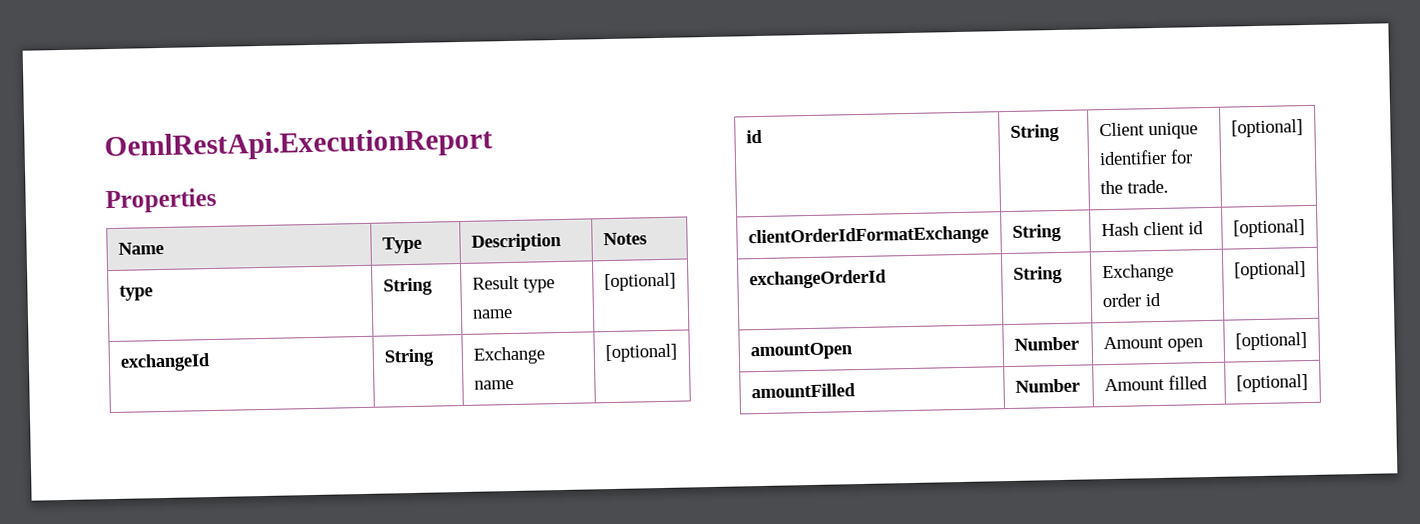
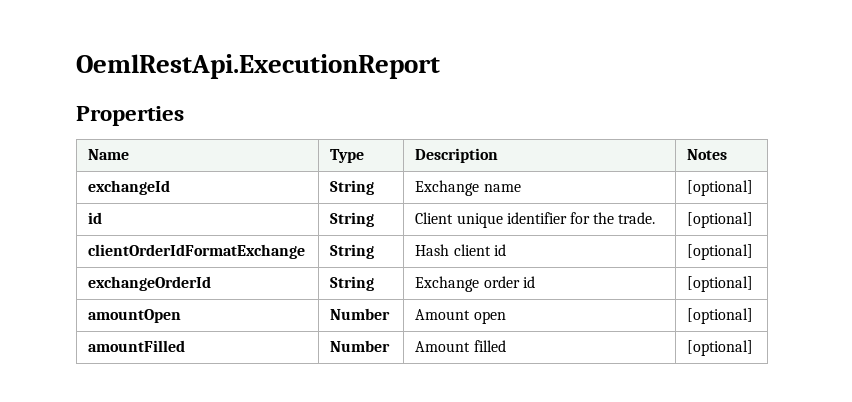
- type | String | Result type name | [optional]

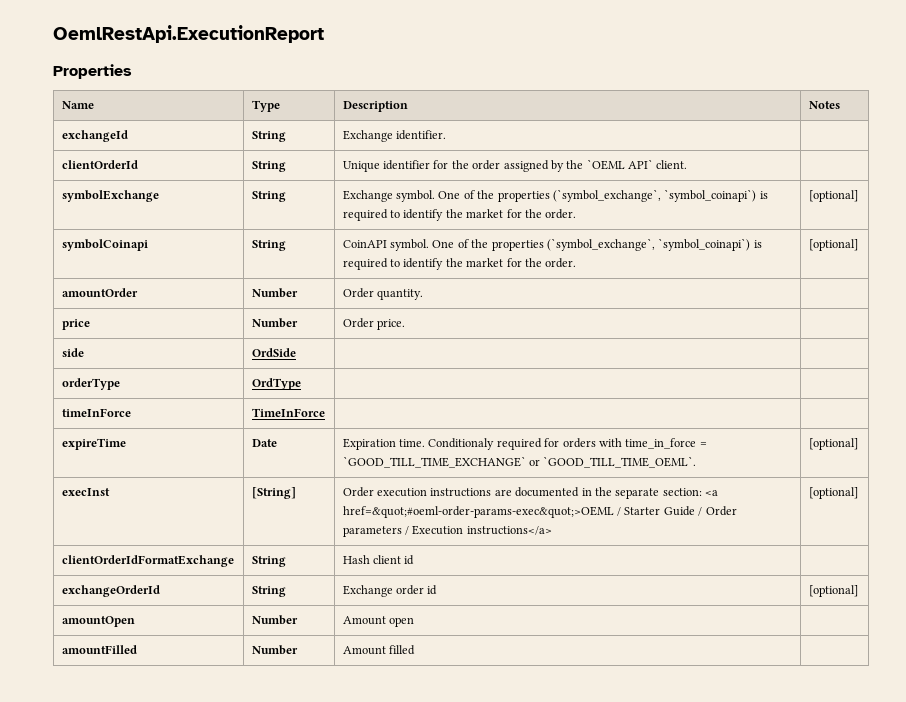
- exchangeId | String | Exchange name | [optional]
- id | String | Client unique identifier for the trade. | [optional]
+ exchangeId | String | Exchange identifier. |
+ clientOrderId | String | Unique identifier for the order assigned by the `OEML API` client. |
+ symbolExchange | String | Exchange symbol. One of the properties (`symbol_exchange`, `symbol_coinapi`) is required to identify the market for the order. | [optional]
+ symbolCoinapi | String | CoinAPI symbol. One of the properties (`symbol_exchange`, `symbol_coinapi`) is required to identify the market for the order. | [optional]
+ amountOrder | Number | Order quantity. |
+ price | Number | Order price. |
+ side | OrdSide | |
+ orderType | OrdType | |
+ timeInForce | TimeInForce | |
+ expireTime | Date | Expiration time. Conditionaly required for orders with time_in_force = `GOOD_TILL_TIME_EXCHANGE` or `GOOD_TILL_TIME_OEML`. | [optional]
+ execInst | [String] | Order execution instructions are documented in the separate section: <a href=&quot;#oeml-order-params-exec&quot;>OEML / Starter Guide / Order parameters / Execution instructions</a> | [optional]
- clientOrderIdFormatExchange | String | Hash client id | [optional]
+ clientOrderIdFormatExchange | String | Hash client id |
- amountOpen | Number | Amount open | [optional]
+ amountOpen | Number | Amount open |
- amountFilled | Number | Amount filled | [optional]
+ amountFilled | Number | Amount filled |

